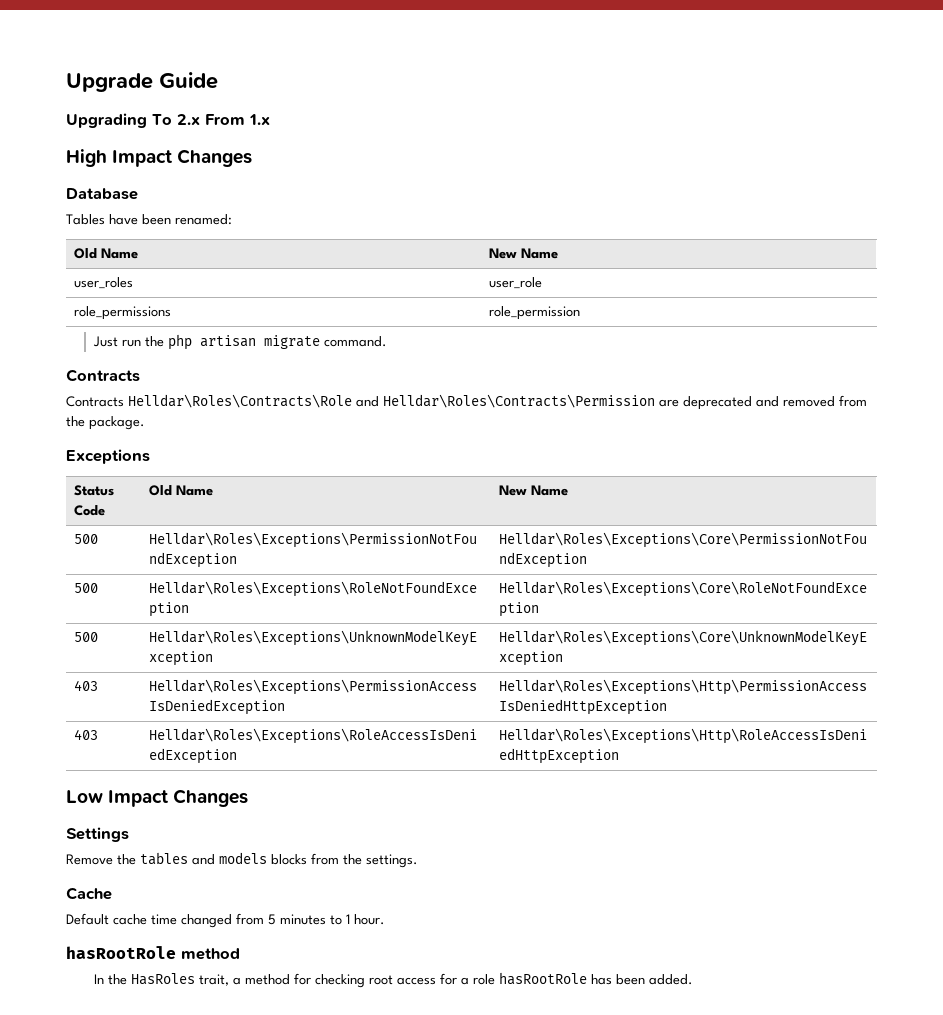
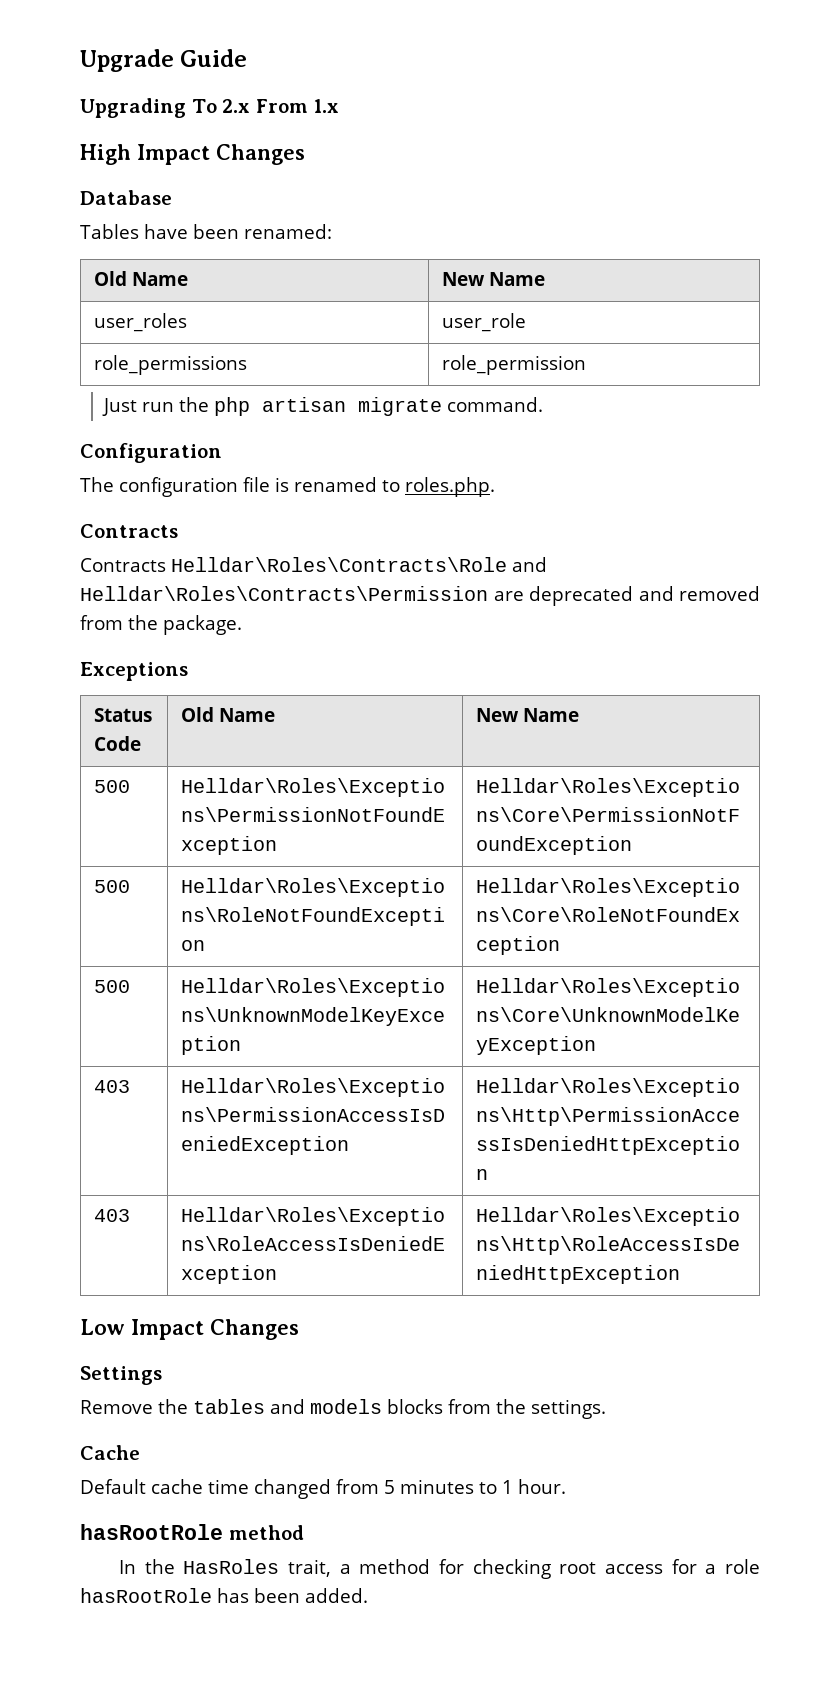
+ Configuration
+ The configuration file is renamed to roles.php.

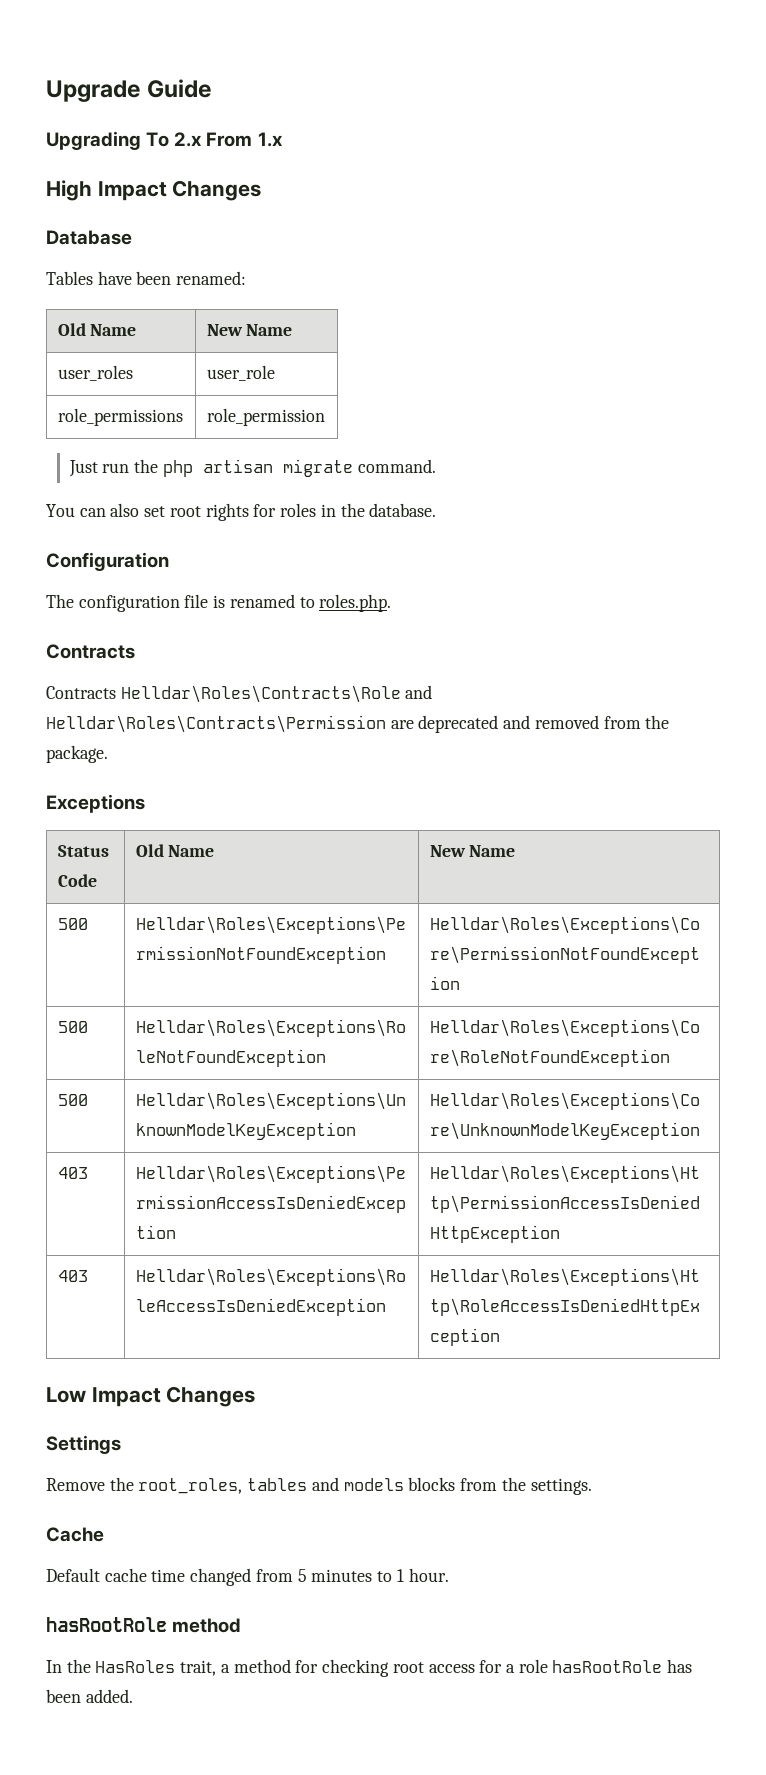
+ You can also set root rights for roles in the database.
- Remove the tables and models blocks from the settings.
+ Remove the root_roles, tables and models blocks from the settings.

